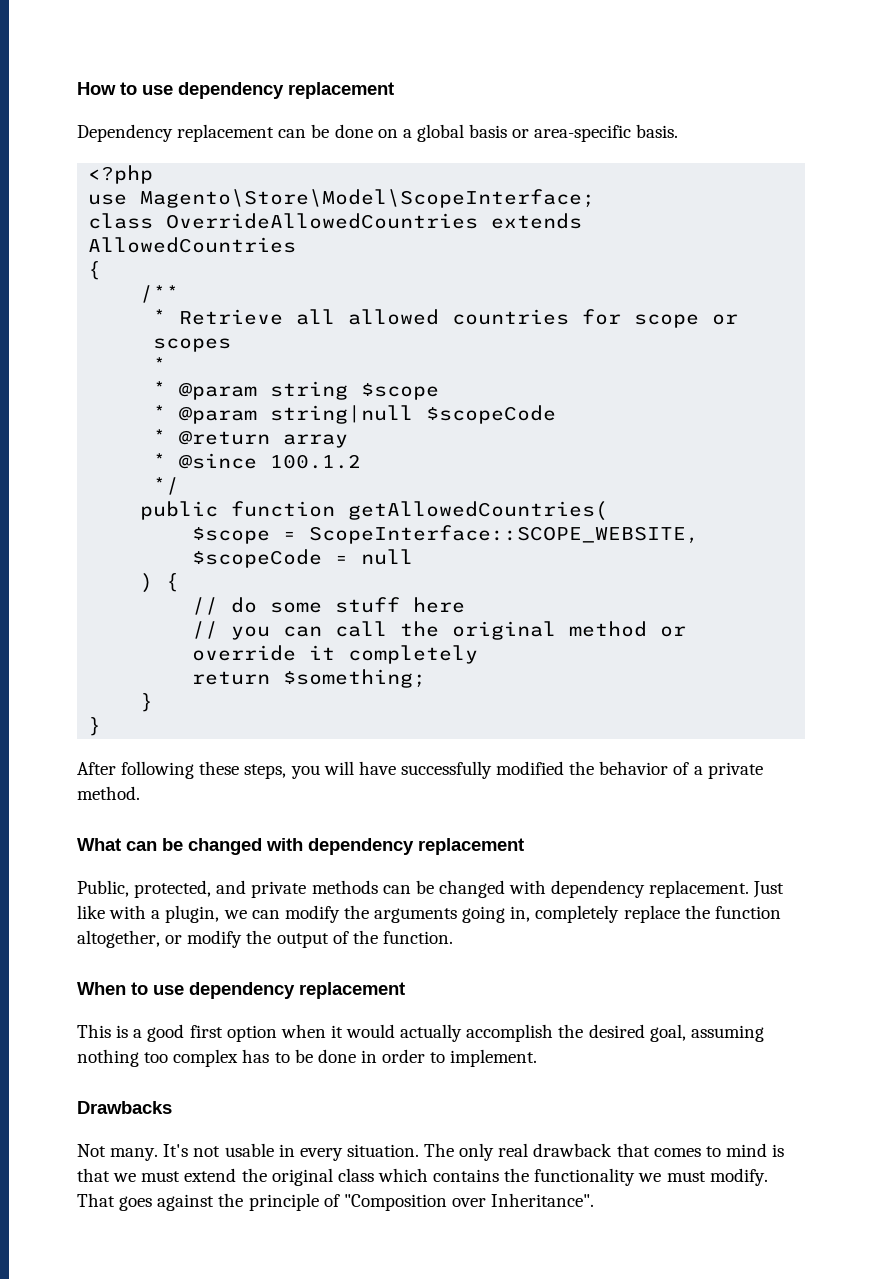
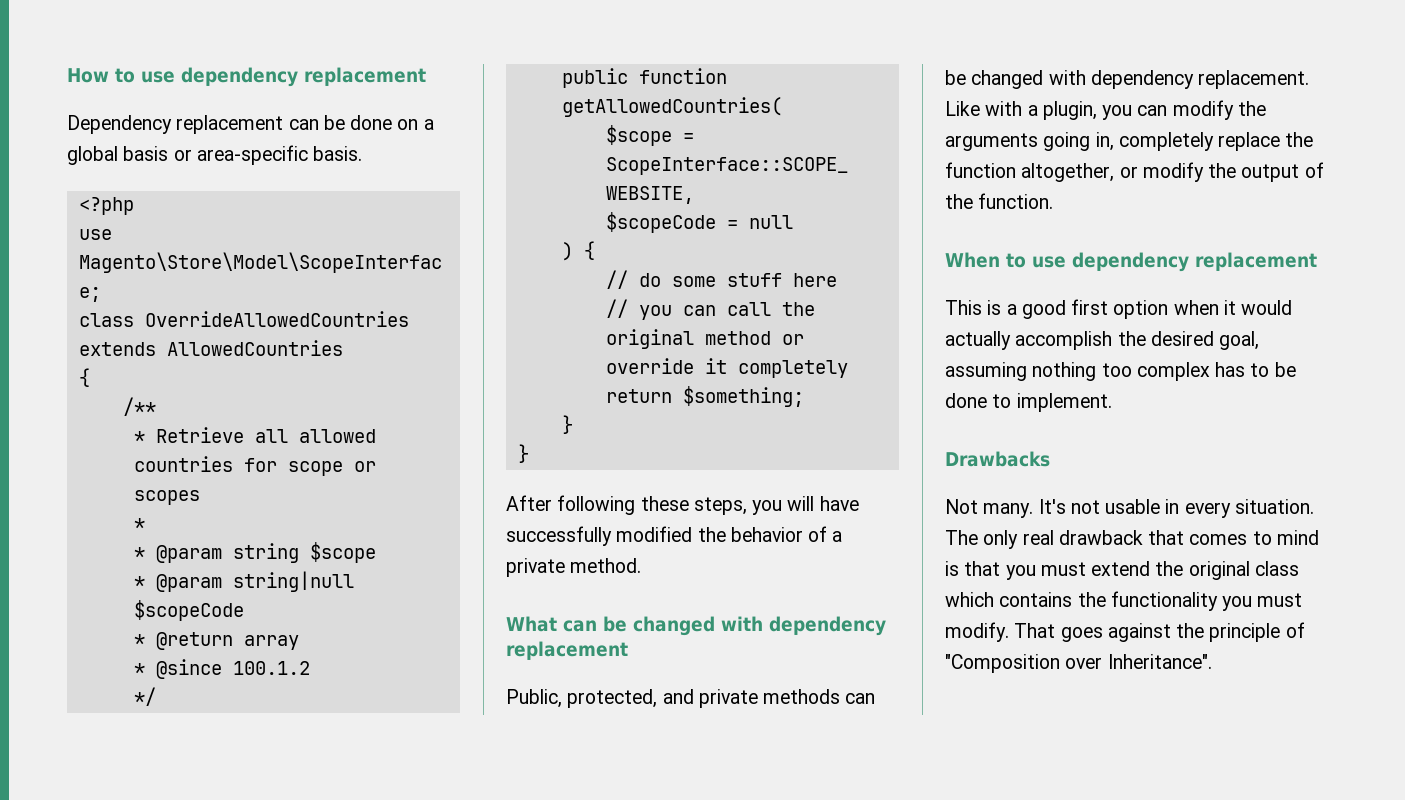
- Just like with a plugin, we can modify the arguments going in, completely replace the function altogether, or modify the output of the function.
+ Like with a plugin, you can modify the arguments going in, completely replace the function altogether, or modify the output of the function.
- This is a good first option when it would actually accomplish the desired goal, assuming nothing too complex has to be done in order to implement.
+ This is a good first option when it would actually accomplish the desired goal, assuming nothing too complex has to be done to implement.
- The only real drawback that comes to mind is that we must extend the original class which contains the functionality we must modify.
+ The only real drawback that comes to mind is that you must extend the original class which contains the functionality you must modify.

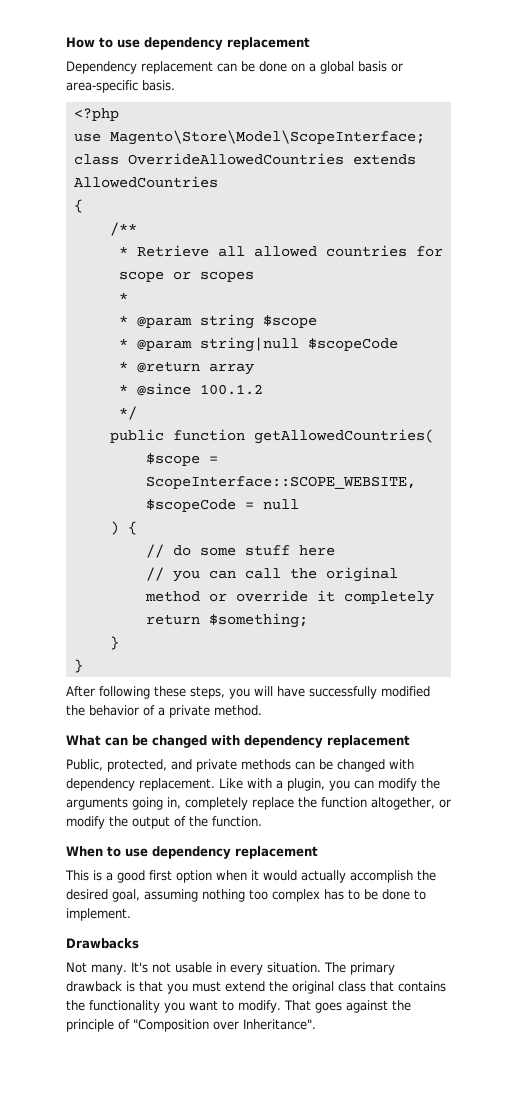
- The only real drawback that comes to mind is that you must extend the original class which contains the functionality you must modify.
+ The primary drawback is that you must extend the original class that contains the functionality you want to modify.

